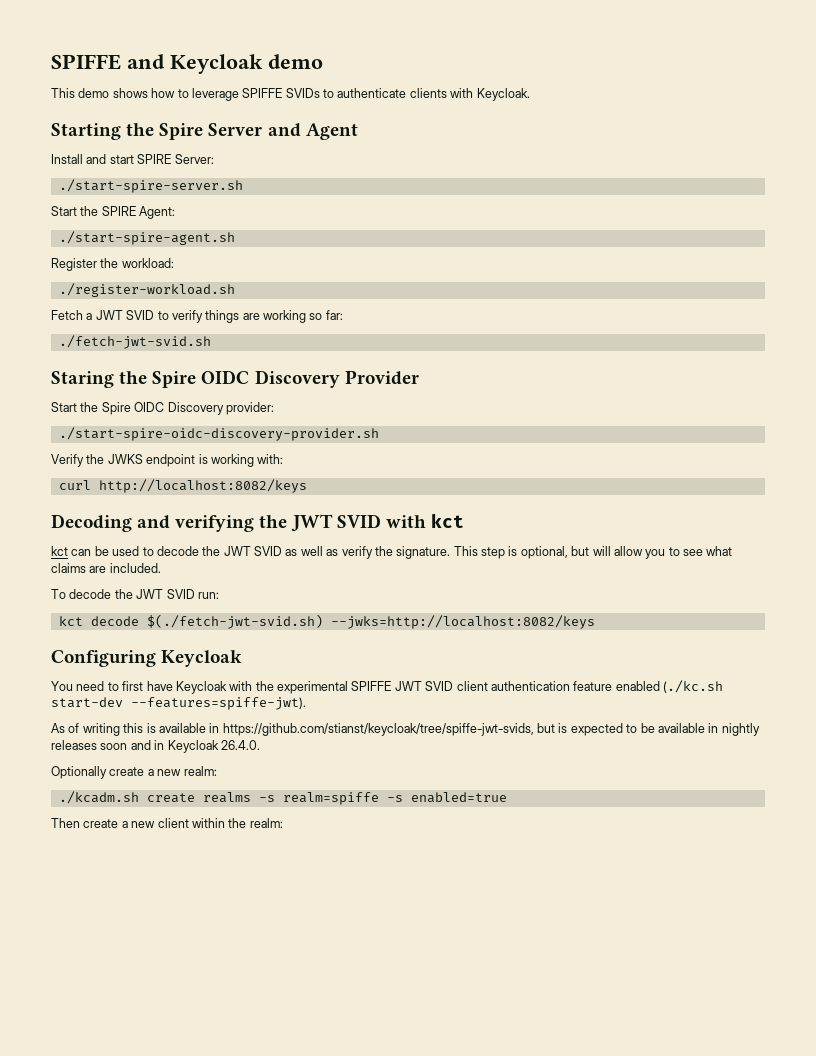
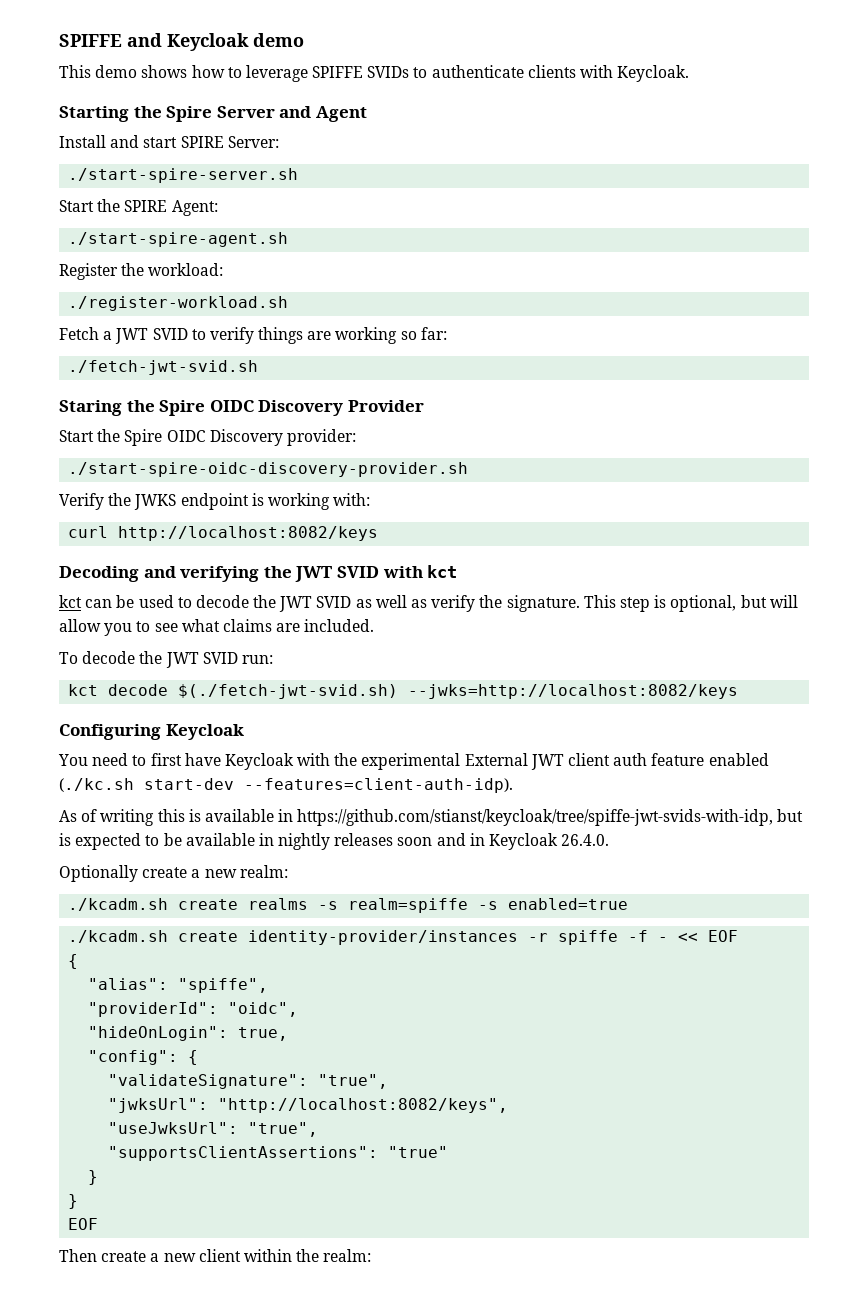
- You need to first have Keycloak with the experimental SPIFFE JWT SVID client authentication feature enabled (./kc.sh start-dev --features=spiffe-jwt).
+ You need to first have Keycloak with the experimental External JWT client auth feature enabled (./kc.sh start-dev --features=client-auth-idp).
- As of writing this is available in https://github.com/stianst/keycloak/tree/spiffe-jwt-svids, but is expected to be available in nightly releases soon and in Keycloak 26.4.0.
+ As of writing this is available in https://github.com/stianst/keycloak/tree/spiffe-jwt-svids-with-idp, but is expected to be available in nightly releases soon and in Keycloak 26.4.0.
+ ./kcadm.sh create identity-provider/instances -r spiffe -f - << EOF
+ {
+ "alias": "spiffe",
+ "providerId": "oidc",
+ "hideOnLogin": true,
+ "config": {
+ "validateSignature": "true",
+ "jwksUrl": "http://localhost:8082/keys",
+ "useJwksUrl": "true",
+ "supportsClientAssertions": "true"
+ }
+ }
+ EOF

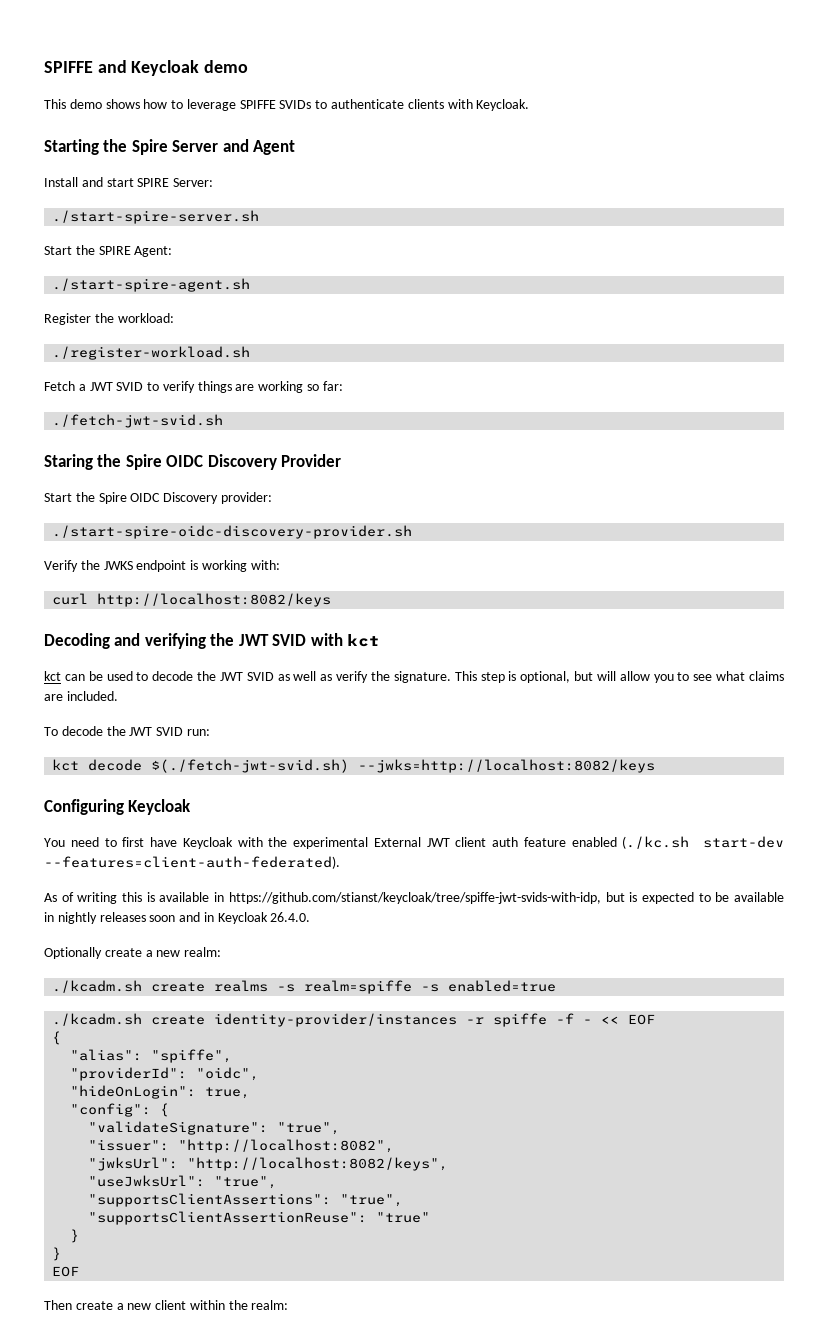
- You need to first have Keycloak with the experimental External JWT client auth feature enabled (./kc.sh start-dev --features=client-auth-idp).
+ You need to first have Keycloak with the experimental External JWT client auth feature enabled (./kc.sh start-dev --features=client-auth-federated).
+ "issuer": "http://localhost:8082",
- "supportsClientAssertions": "true"
+ "supportsClientAssertions": "true",
+ "supportsClientAssertionReuse": "true"

